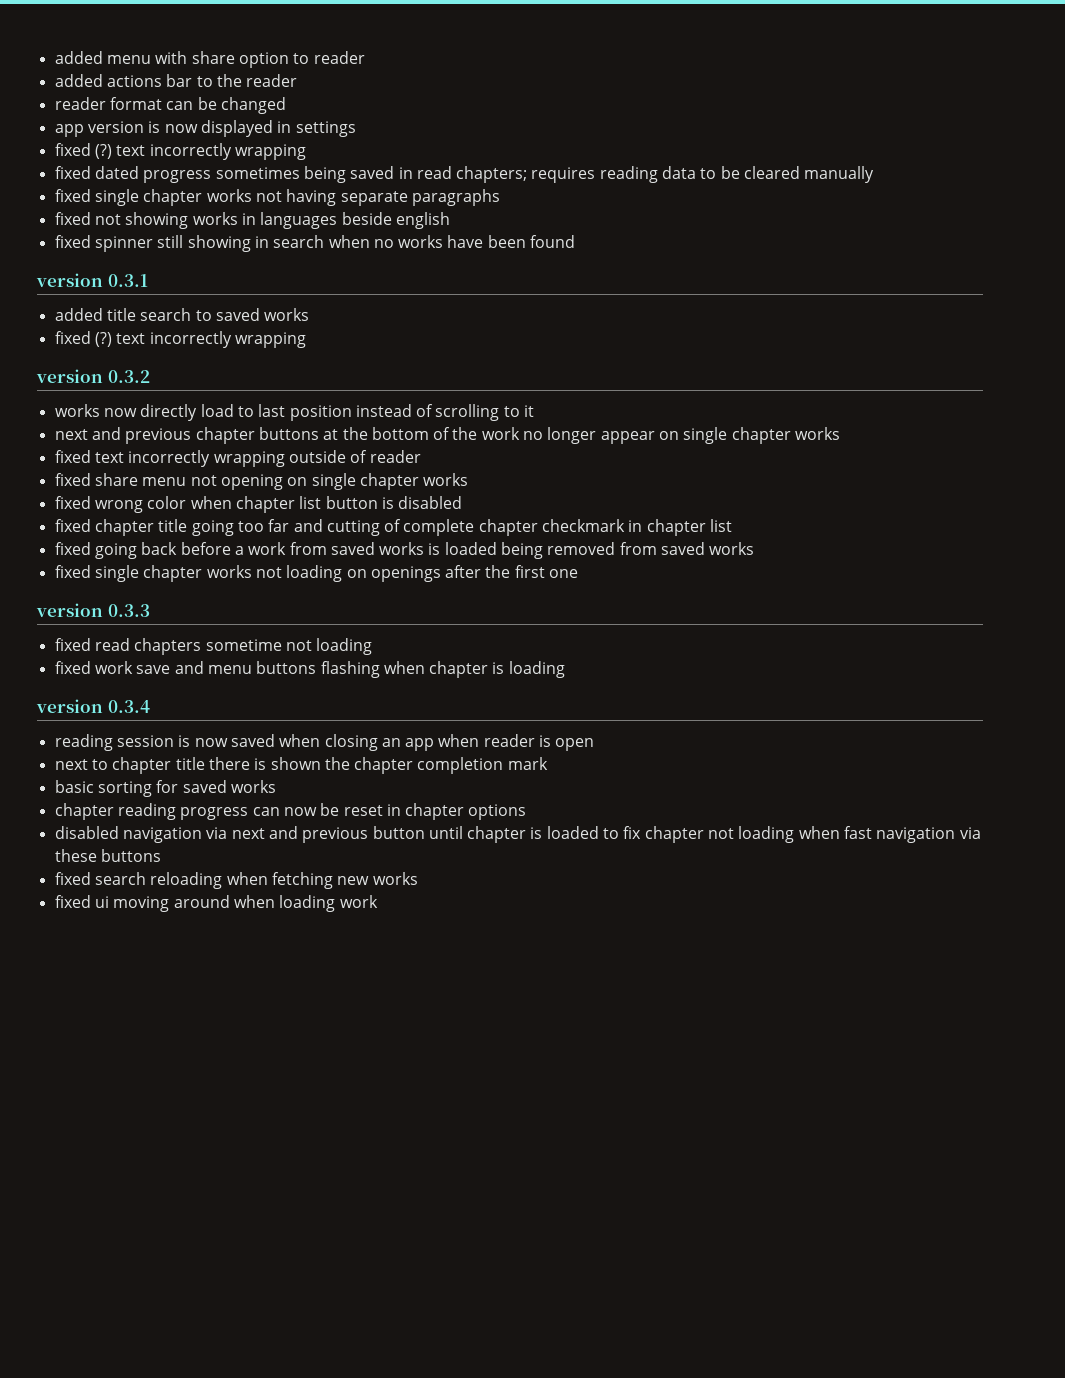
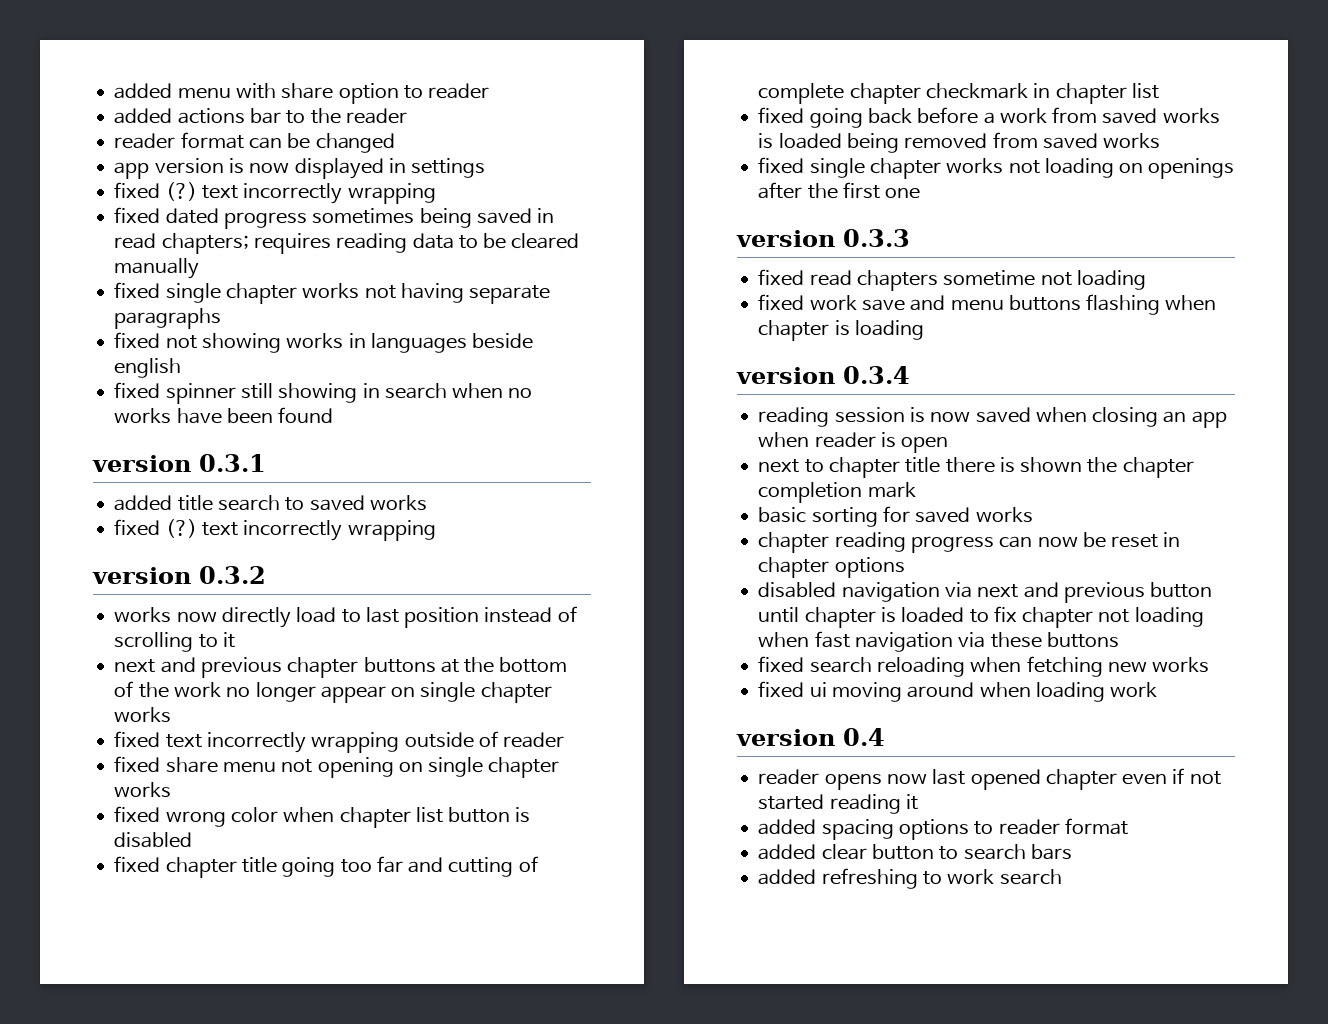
+ version 0.4
+ reader opens now last opened chapter even if not started reading it
+ added spacing options to reader format
+ added clear button to search bars
+ added refreshing to work search

